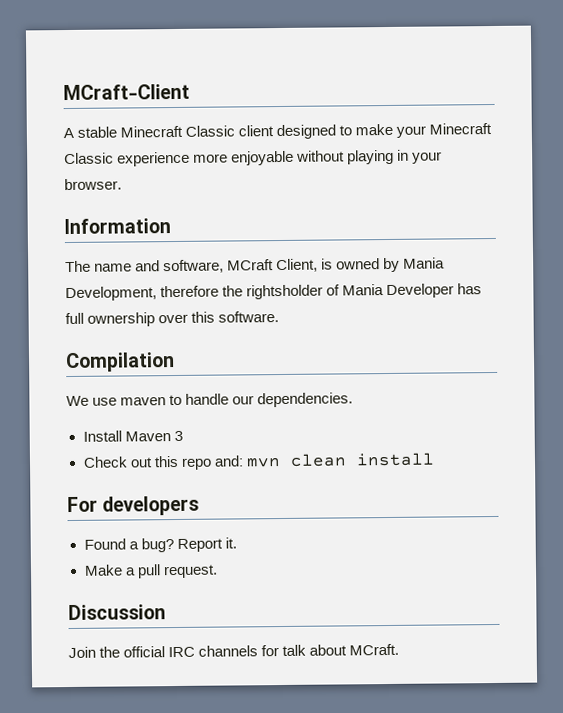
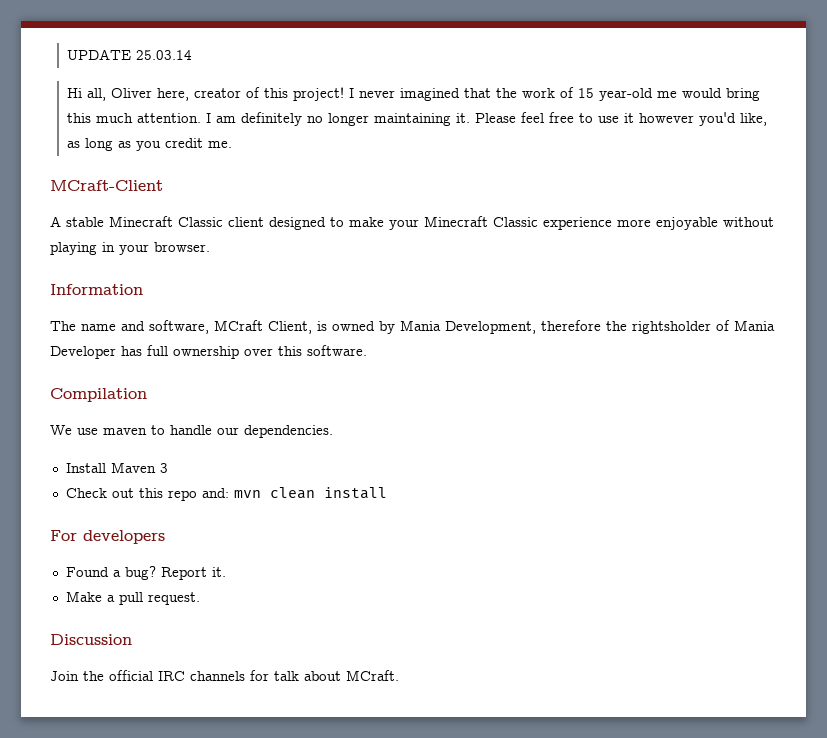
+ UPDATE 25.03.14
+ Hi all, Oliver here, creator of this project! I never imagined that the work of 15 year-old me would bring this much attention. I am definitely no longer maintaining it. Please feel free to use it however you'd like, as long as you credit me.

